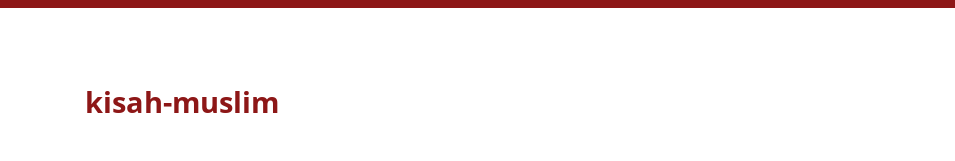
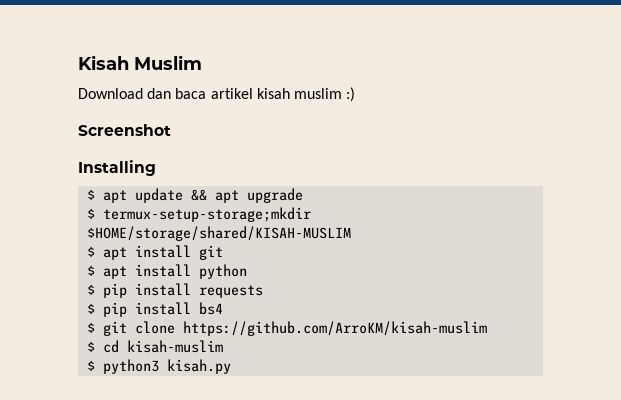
- kisah-muslim
+ Kisah Muslim
+ Download dan baca artikel kisah muslim :)
+ Screenshot
+ Installing
+ $ apt update && apt upgrade
+ $ termux-setup-storage;mkdir $HOME/storage/shared/KISAH-MUSLIM
+ $ apt install git
+ $ apt install python
+ $ pip install requests
+ $ pip install bs4
+ $ git clone https://github.com/ArroKM/kisah-muslim
+ $ cd kisah-muslim
+ $ python3 kisah.py

